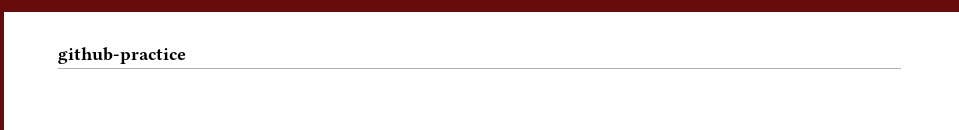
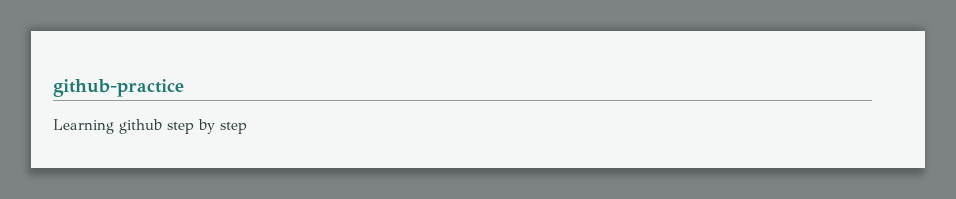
+ Learning github step by step

